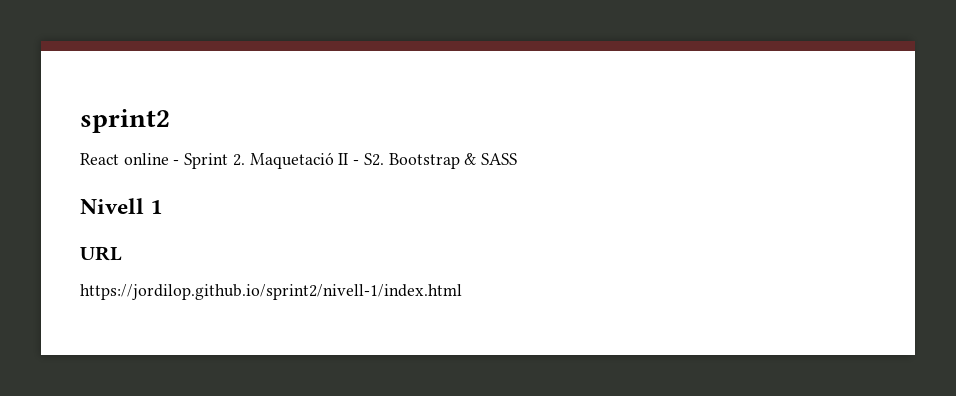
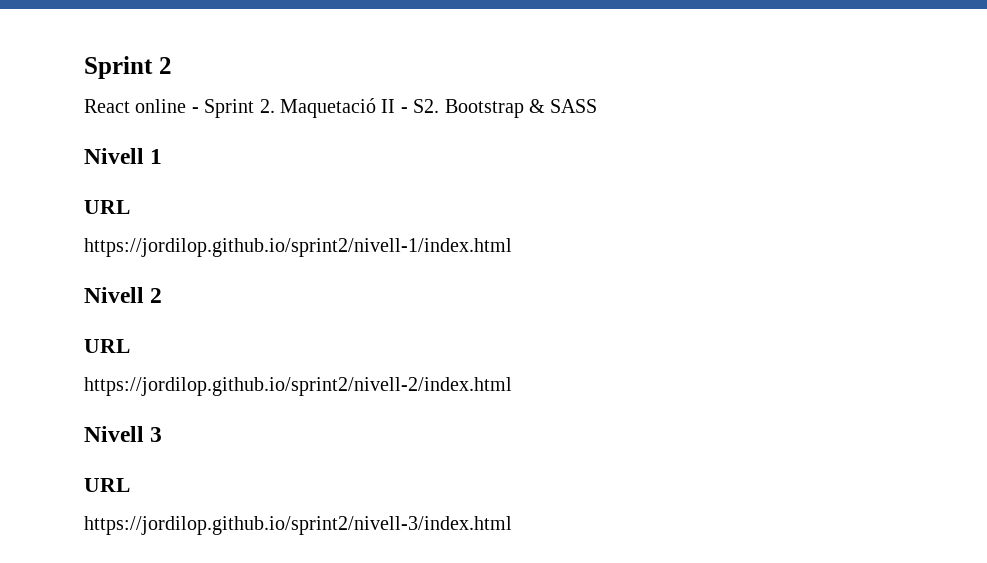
- sprint2
+ Sprint 2
+ Nivell 2
+ URL
+ https://jordilop.github.io/sprint2/nivell-2/index.html
+ Nivell 3
+ URL
+ https://jordilop.github.io/sprint2/nivell-3/index.html

